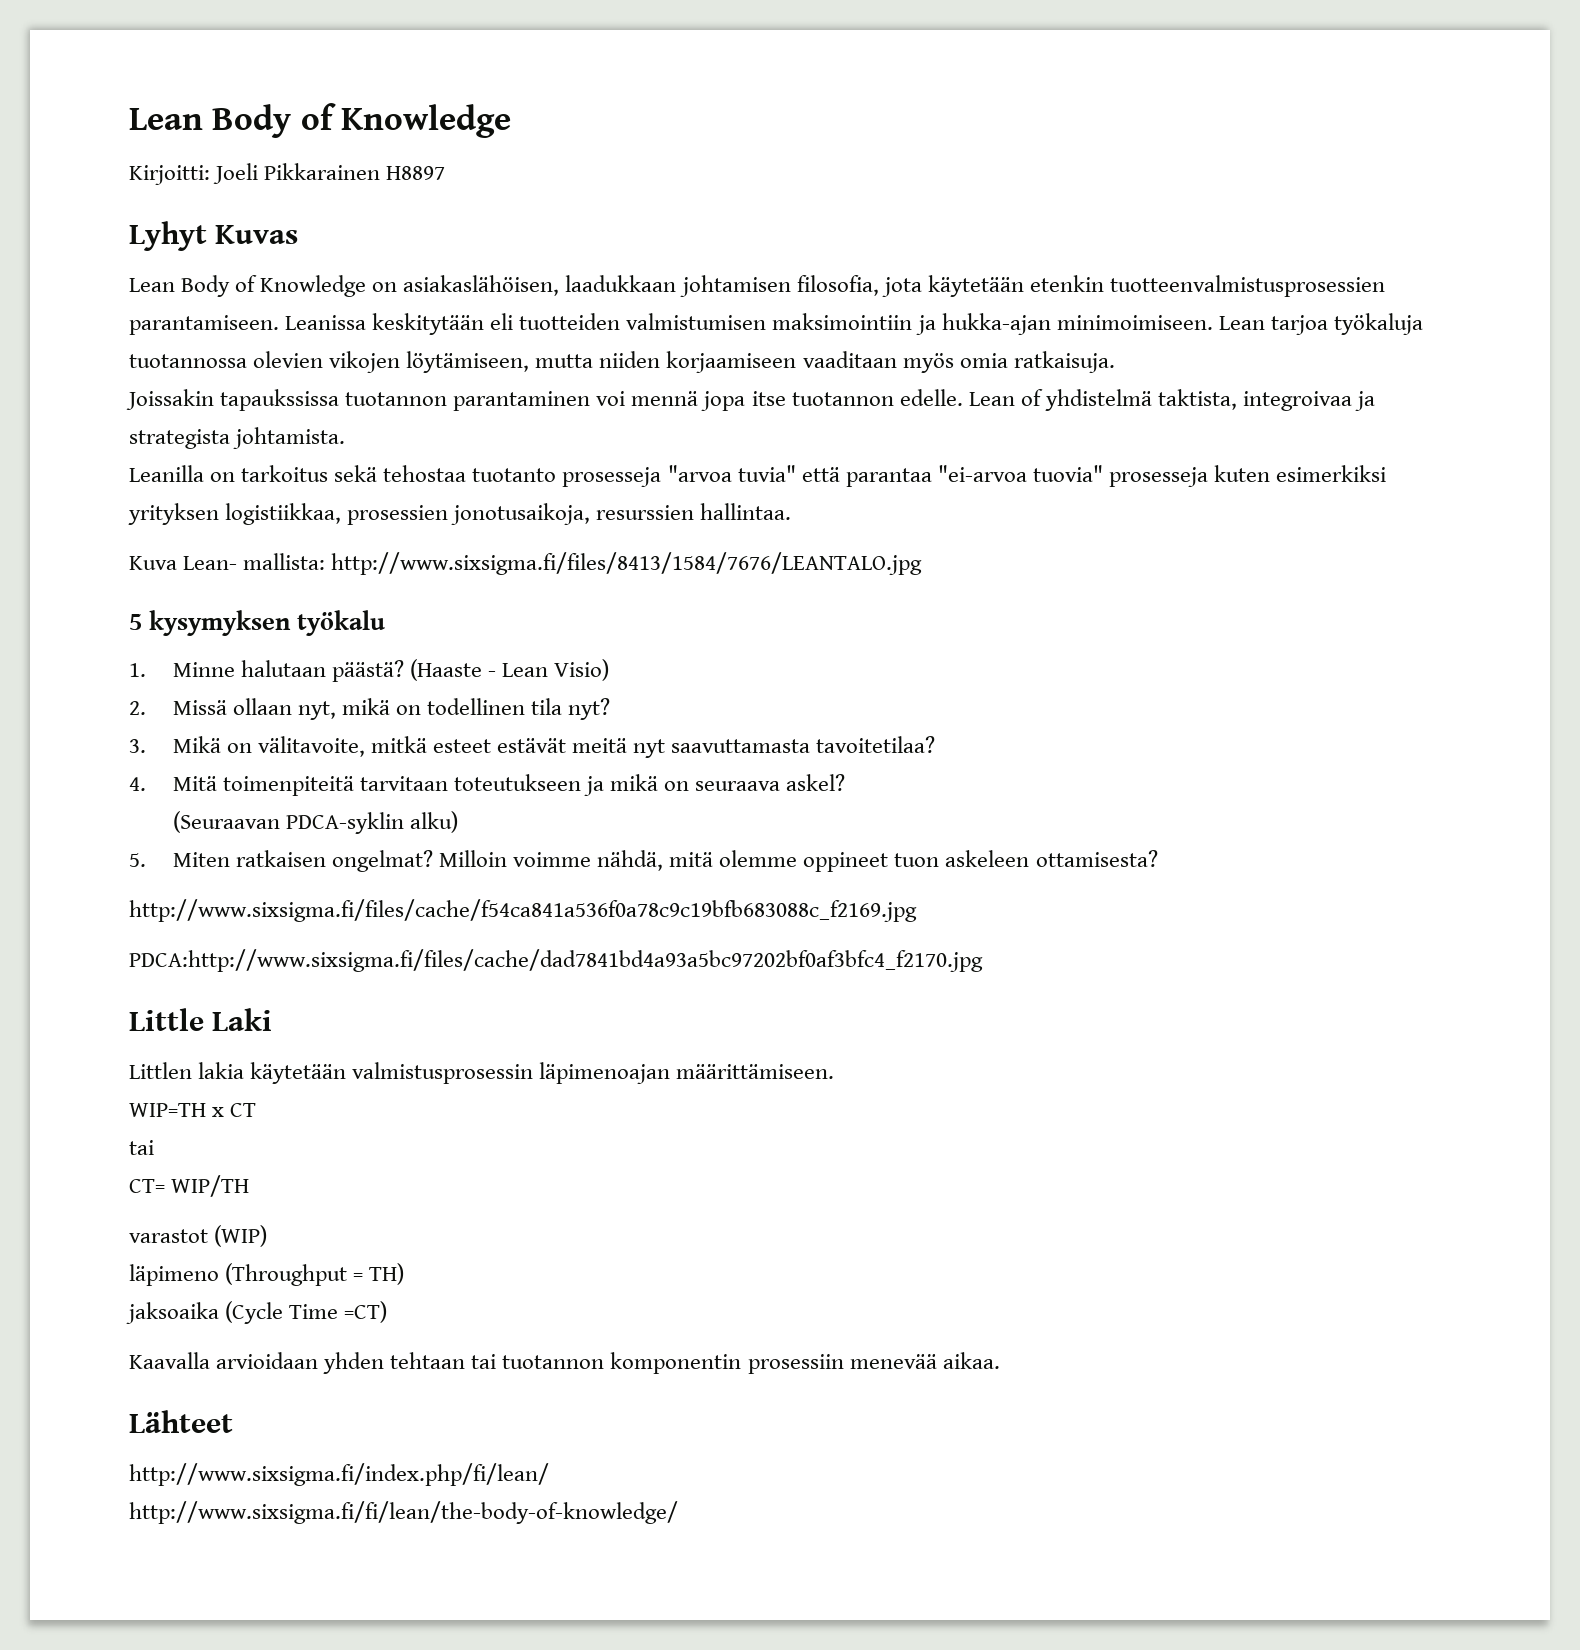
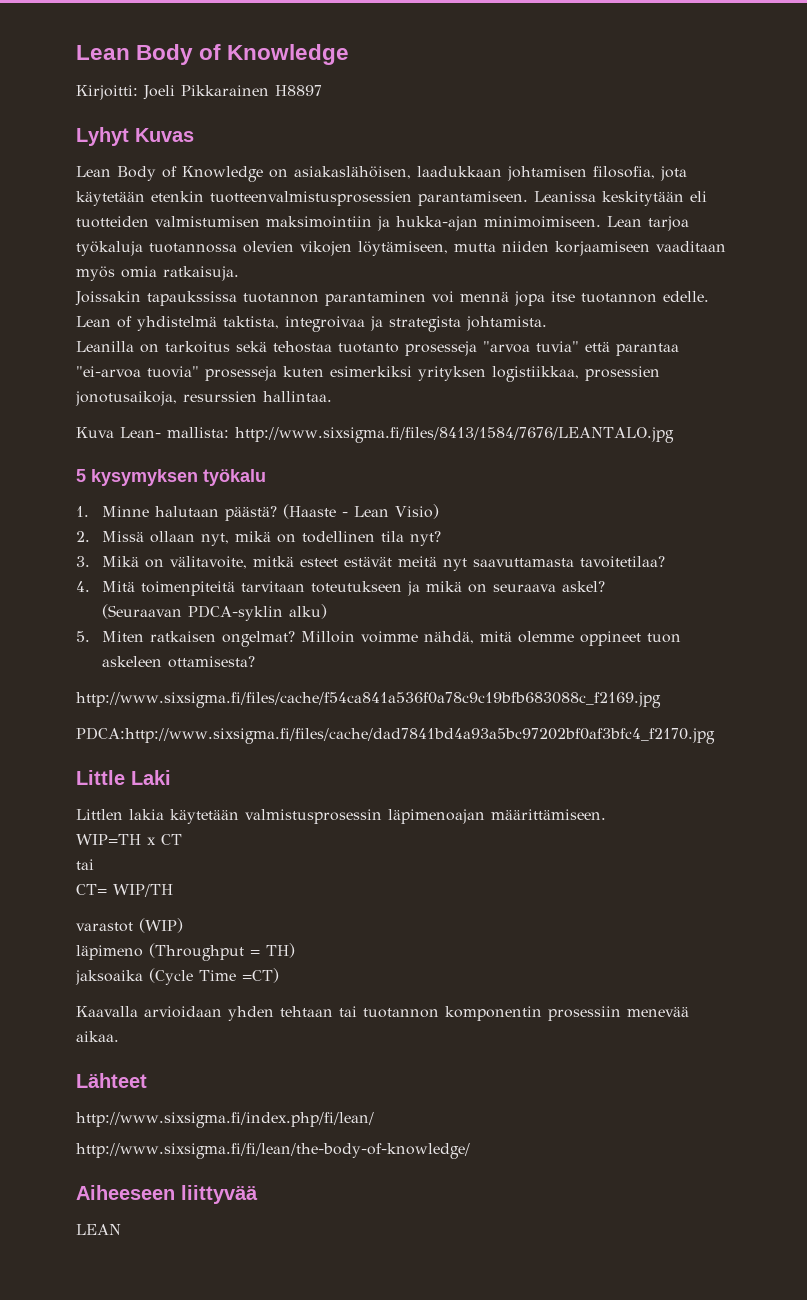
+ Aiheeseen liittyvää
+ LEAN

